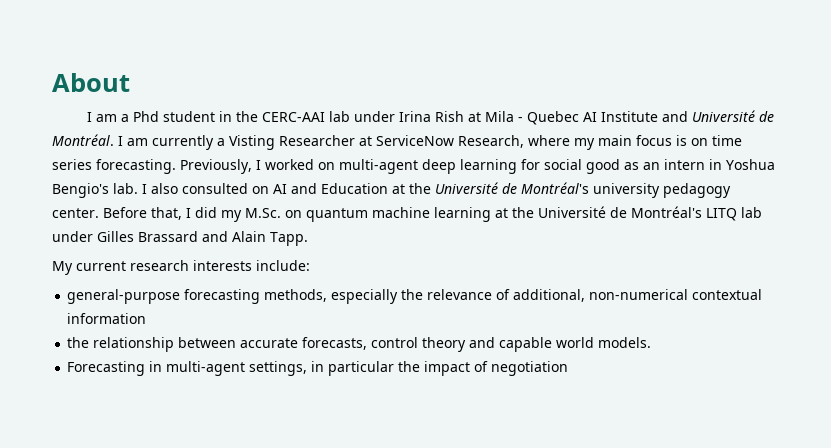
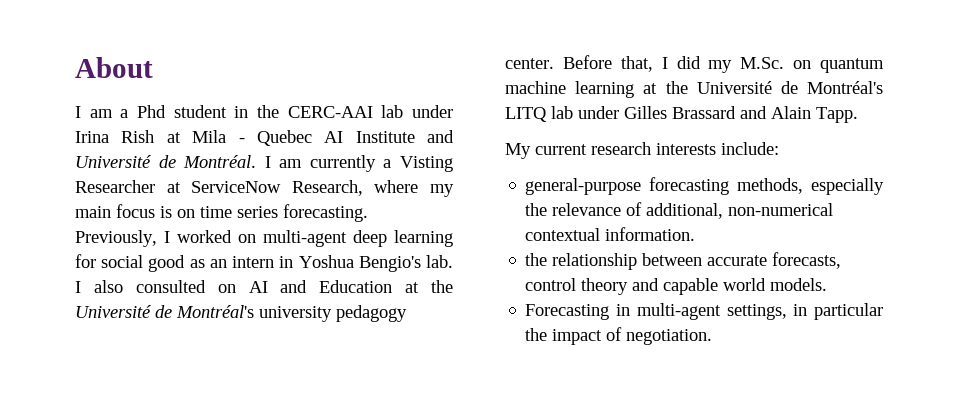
- general-purpose forecasting methods, especially the relevance of additional, non-numerical contextual information
+ general-purpose forecasting methods, especially the relevance of additional, non-numerical contextual information.
- Forecasting in multi-agent settings, in particular the impact of negotiation
+ Forecasting in multi-agent settings, in particular the impact of negotiation.

